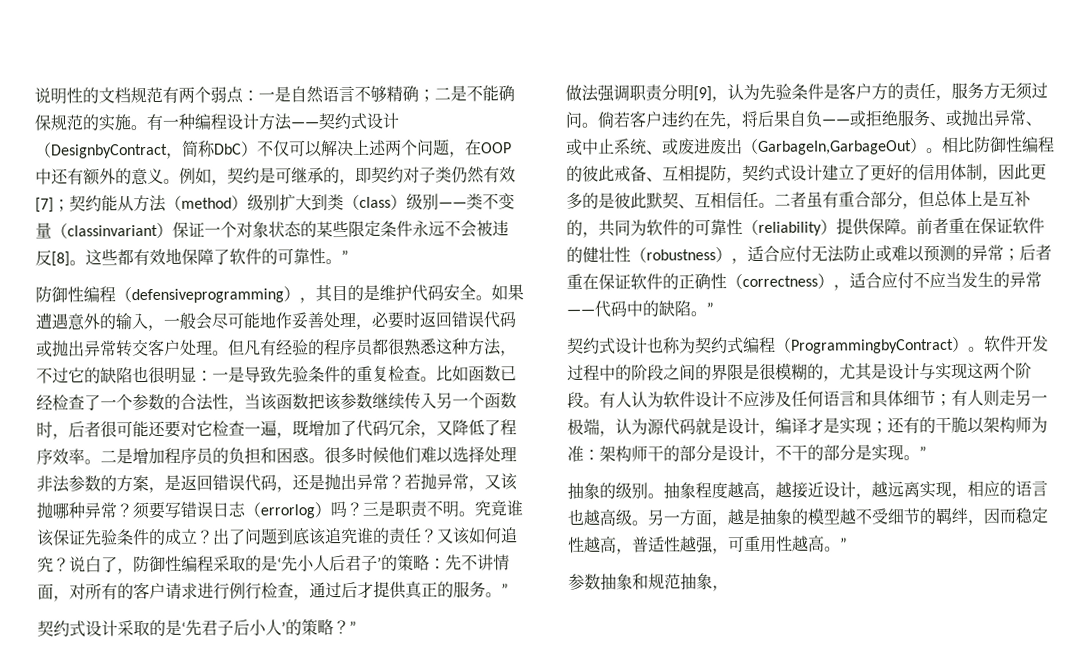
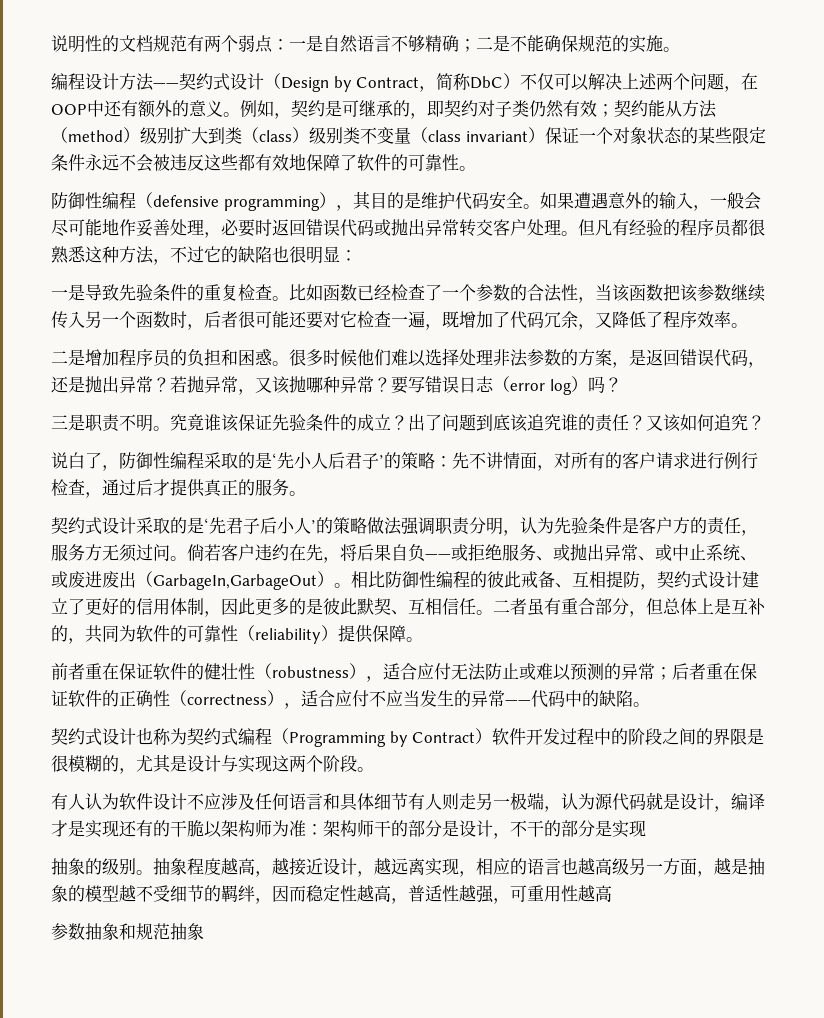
- 说明性的文档规范有两个弱点：一是自然语言不够精确；二是不能确保规范的实施。有一种编程设计方法——契约式设计（DesignbyContract，简称DbC）不仅可以解决上述两个问题，在OOP中还有额外的意义。
+ 说明性的文档规范有两个弱点：一是自然语言不够精确；二是不能确保规范的实施。
+ 编程设计方法——契约式设计（Design by Contract，简称DbC）不仅可以解决上述两个问题，在OOP中还有额外的意义。
- 例如，契约是可继承的，即契约对子类仍然有效[7]；契约能从方法（method）级别扩大到类（class）级别——类不变量（classinvariant）保证一个对象状态的某些限定条件永远不会被违反[8]。这些都有效地保障了软件的可靠性。”
+ 例如，契约是可继承的，即契约对子类仍然有效；契约能从方法（method）级别扩大到类（class）级别类不变量（class invariant）保证一个对象状态的某些限定条件永远不会被违反这些都有效地保障了软件的可靠性。
- 防御性编程（defensiveprogramming），其目的是维护代码安全。
+ 防御性编程（defensive programming），其目的是维护代码安全。
- 但凡有经验的程序员都很熟悉这种方法，不过它的缺陷也很明显：一是导致先验条件的重复检查。
+ 但凡有经验的程序员都很熟悉这种方法，不过它的缺陷也很明显：
+ 一是导致先验条件的重复检查。
- 比如函数已经检查了一个参数的合法性，当该函数把该参数继续传入另一个函数时，后者很可能还要对它检查一遍，既增加了代码冗余，又降低了程序效率。二是增加程序员的负担和困惑。
+ 比如函数已经检查了一个参数的合法性，当该函数把该参数继续传入另一个函数时，后者很可能还要对它检查一遍，既增加了代码冗余，又降低了程序效率。
+ 二是增加程序员的负担和困惑。
- 须要写错误日志（errorlog）吗？三是职责不明。
+ 要写错误日志（error log）吗？
+ 三是职责不明。
- 又该如何追究？说白了，防御性编程采取的是‘先小人后君子’的策略：先不讲情面，对所有的客户请求进行例行检查，通过后才提供真正的服务。”
+ 又该如何追究？
+ 说白了，防御性编程采取的是‘先小人后君子’的策略：先不讲情面，对所有的客户请求进行例行检查，通过后才提供真正的服务。
- 契约式设计采取的是‘先君子后小人’的策略？”
- 做法强调职责分明[9]，认为先验条件是客户方的责任，服务方无须过问。
+ 契约式设计采取的是‘先君子后小人’的策略做法强调职责分明，认为先验条件是客户方的责任，服务方无须过问。
- 二者虽有重合部分，但总体上是互补的，共同为软件的可靠性（reliability）提供保障。前者重在保证软件的健壮性（robustness），适合应付无法防止或难以预测的异常；后者重在保证软件的正确性（correctness），适合应付不应当发生的异常——代码中的缺陷。”
+ 二者虽有重合部分，但总体上是互补的，共同为软件的可靠性（reliability）提供保障。
+ 前者重在保证软件的健壮性（robustness），适合应付无法防止或难以预测的异常；后者重在保证软件的正确性（correctness），适合应付不应当发生的异常——代码中的缺陷。
- 契约式设计也称为契约式编程（ProgrammingbyContract）。软件开发过程中的阶段之间的界限是很模糊的，尤其是设计与实现这两个阶段。有人认为软件设计不应涉及任何语言和具体细节；有人则走另一极端，认为源代码就是设计，编译才是实现；还有的干脆以架构师为准：
+ 契约式设计也称为契约式编程（Programming by Contract）软件开发过程中的阶段之间的界限是很模糊的，尤其是设计与实现这两个阶段。
+ 有人认为软件设计不应涉及任何语言和具体细节有人则走另一极端，认为源代码就是设计，编译才是实现还有的干脆以架构师为准：
- 架构师干的部分是设计，不干的部分是实现。”
+ 架构师干的部分是设计，不干的部分是实现
- 抽象程度越高，越接近设计，越远离实现，相应的语言也越高级。另一方面，越是抽象的模型越不受细节的羁绊，因而稳定性越高，普适性越强，可重用性越高。”
+ 抽象程度越高，越接近设计，越远离实现，相应的语言也越高级另一方面，越是抽象的模型越不受细节的羁绊，因而稳定性越高，普适性越强，可重用性越高
- 参数抽象和规范抽象，
+ 参数抽象和规范抽象

